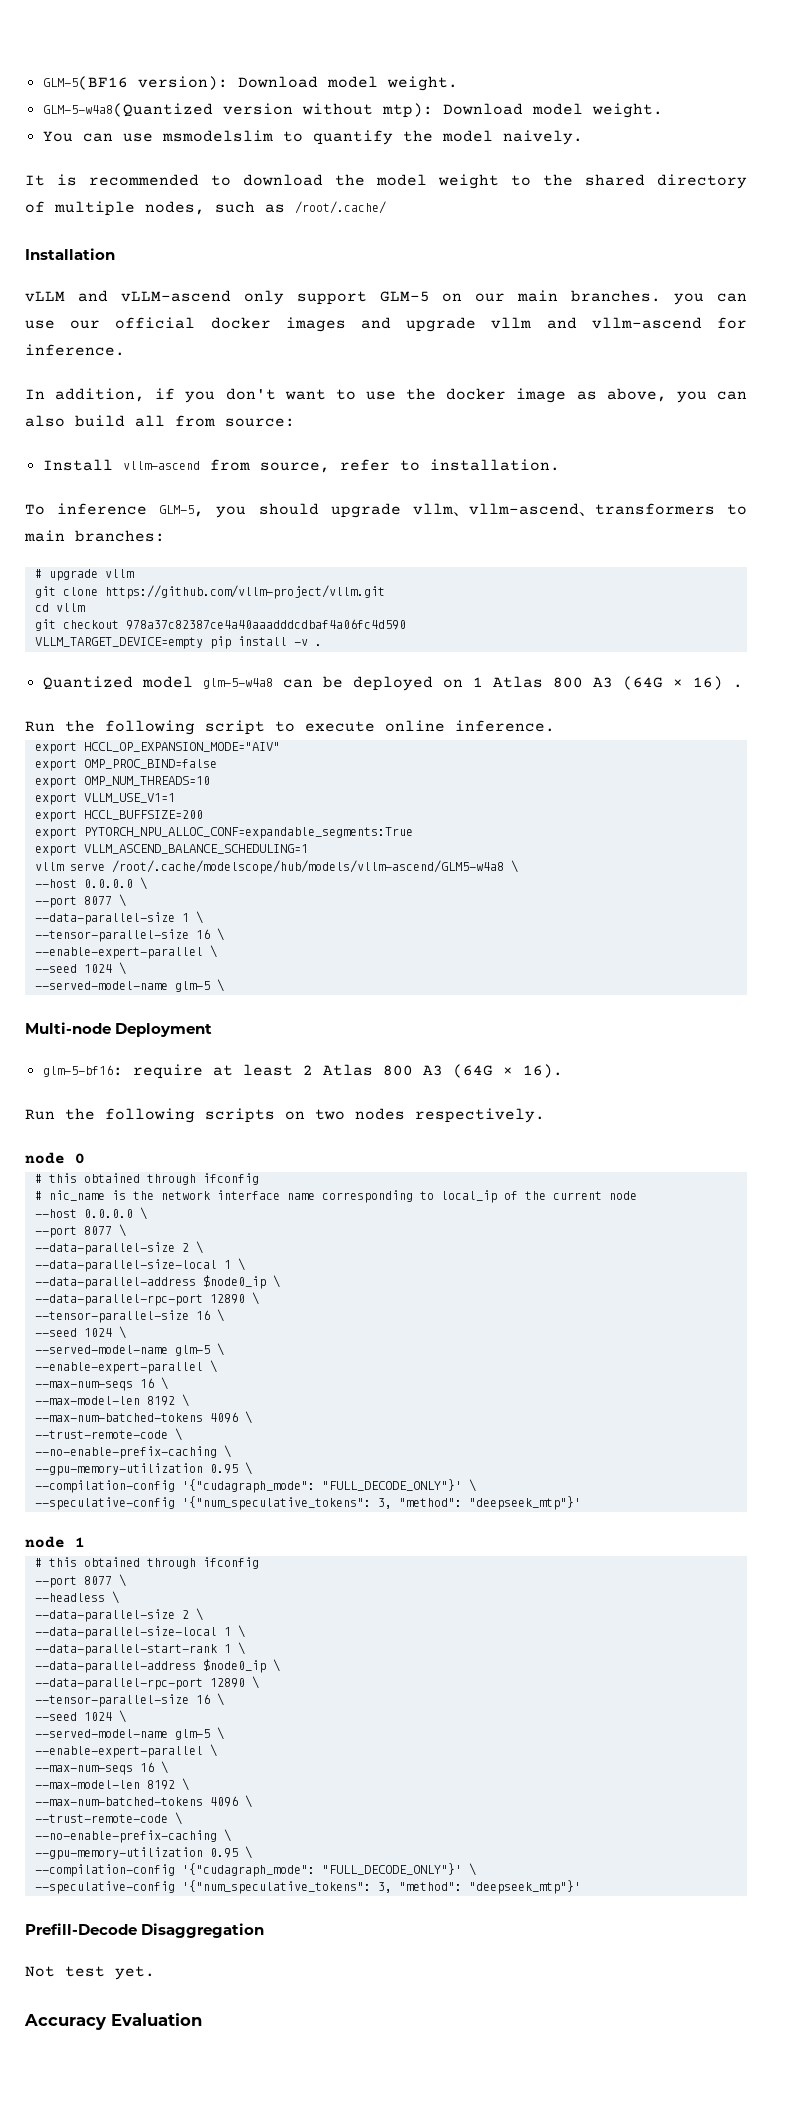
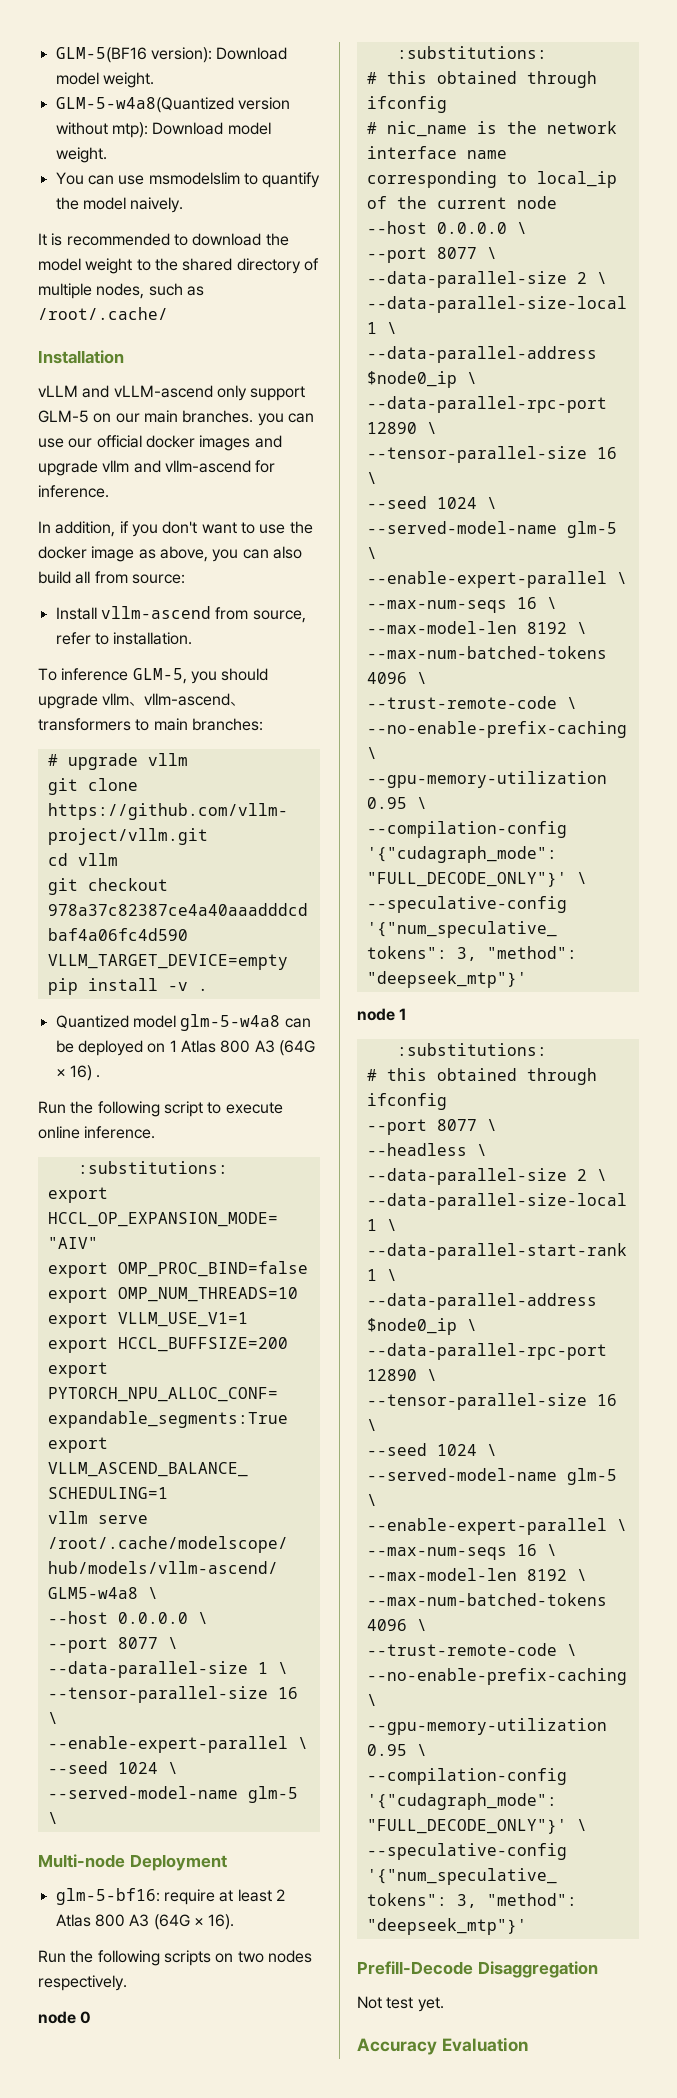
  Run the following script to execute online inference.
+ :substitutions:
  node 0
+ :substitutions:
  node 1
+ :substitutions:

